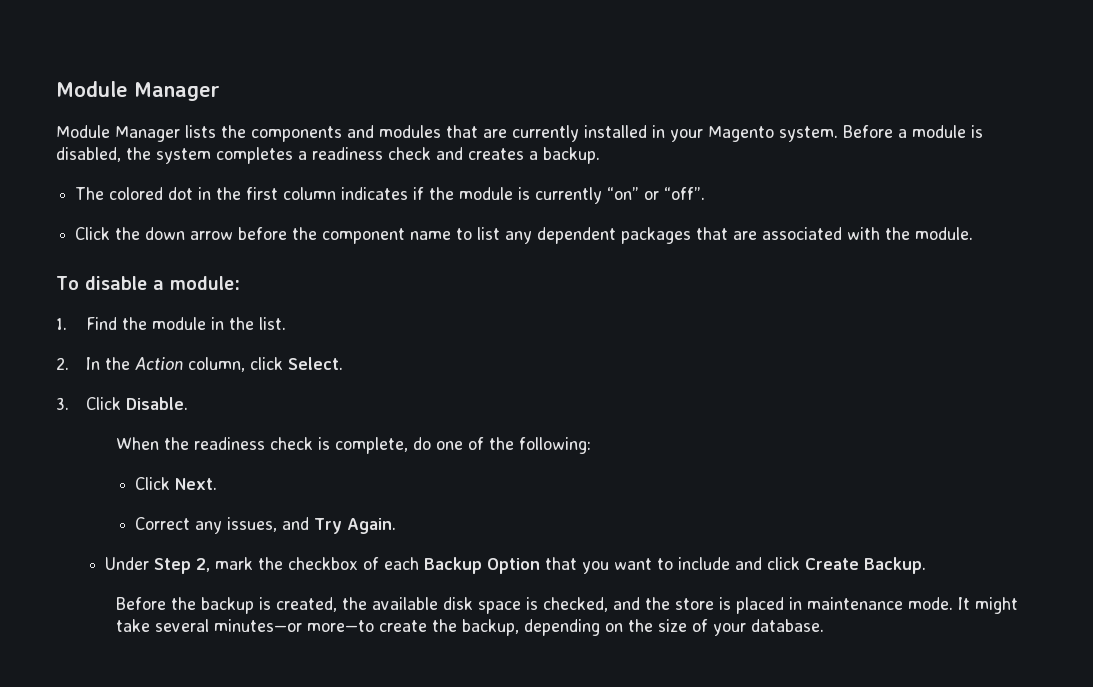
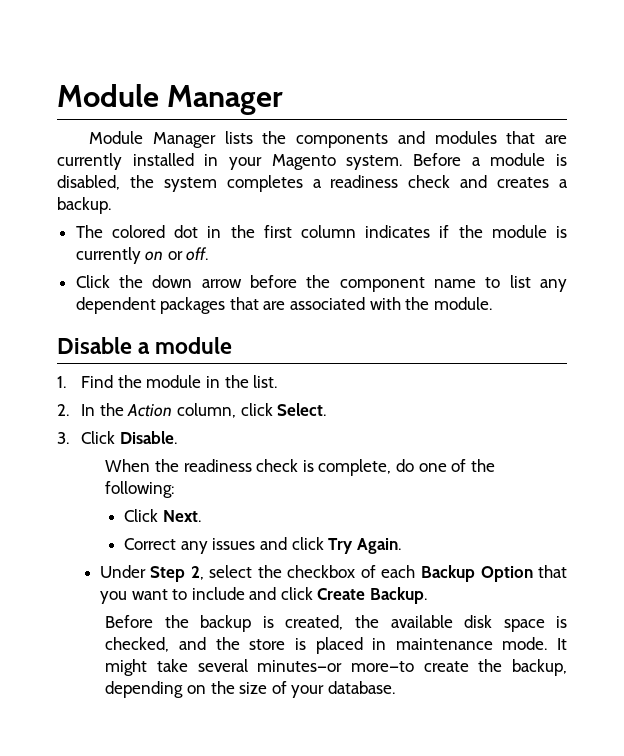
- The colored dot in the first column indicates if the module is currently “on” or “off”.
+ The colored dot in the first column indicates if the module is currently on or off.
- To disable a module:
+ Disable a module
- Correct any issues, and Try Again.
+ Correct any issues and click Try Again.
- Under Step 2, mark the checkbox of each Backup Option that you want to include and click Create Backup.
+ Under Step 2, select the checkbox of each Backup Option that you want to include and click Create Backup.

